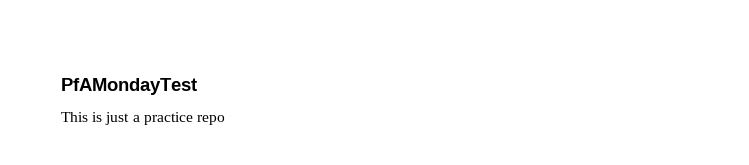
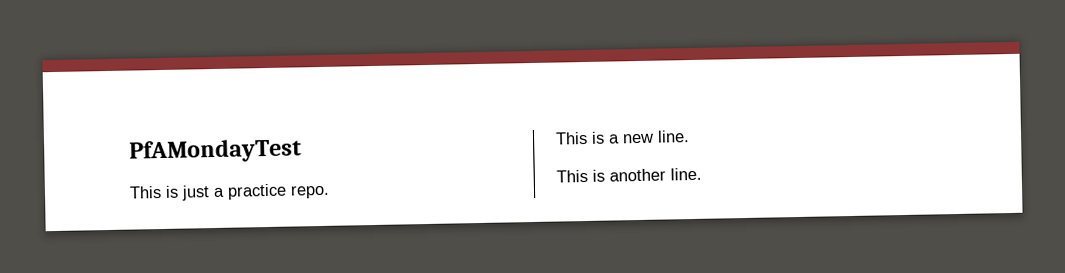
- This is just a practice repo
+ This is just a practice repo.
+ This is a new line.
+ This is another line.

